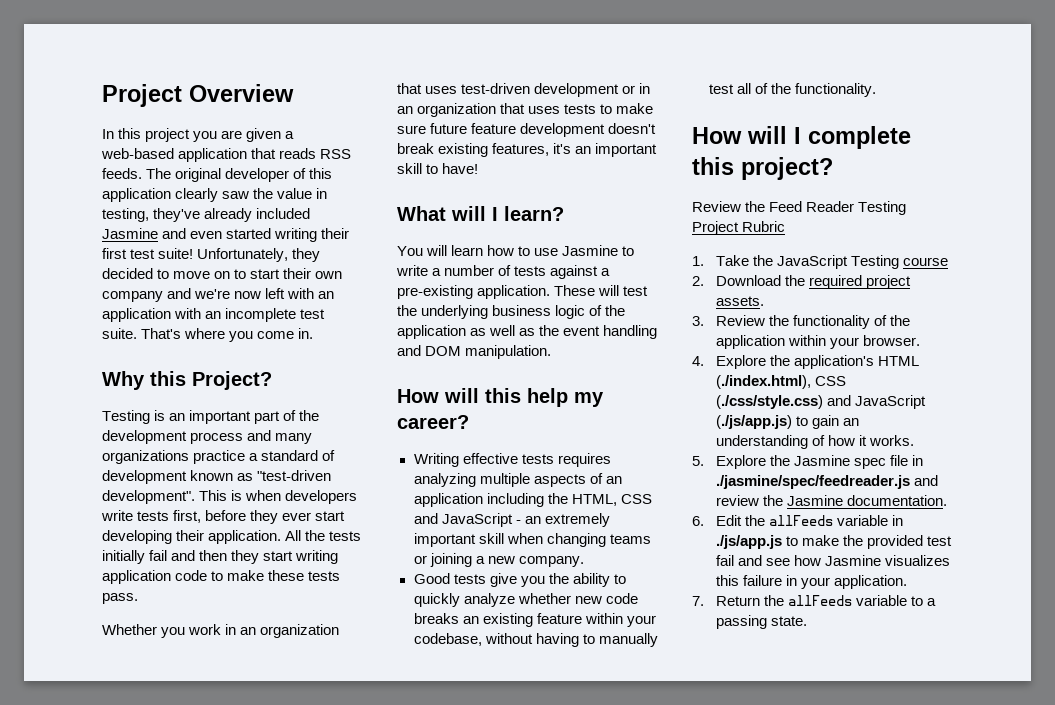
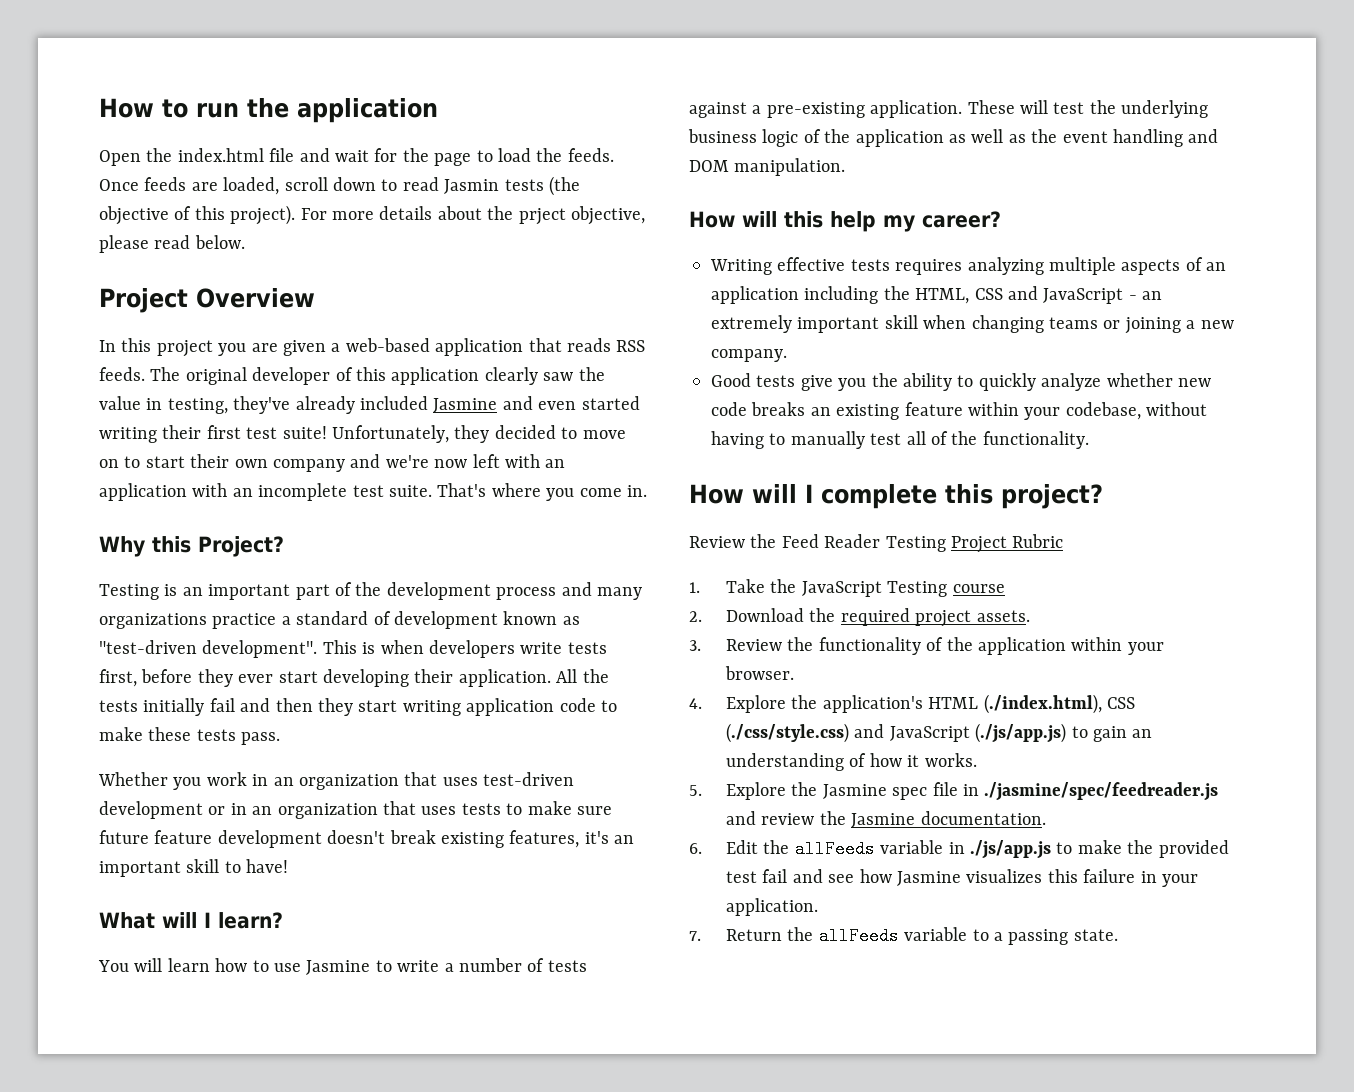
+ How to run the application
+ Open the index.html file and wait for the page to load the feeds. Once feeds are loaded, scroll down to read Jasmin tests (the objective of this project). For more details about the prject objective, please read below.

